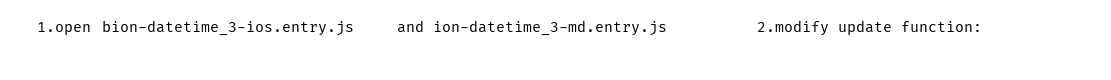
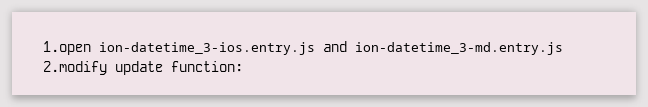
- 1.open bion-datetime_3-ios.entry.js and ion-datetime_3-md.entry.js 2.modify update function:
+ 1.open ion-datetime_3-ios.entry.js and ion-datetime_3-md.entry.js 2.modify update function:

